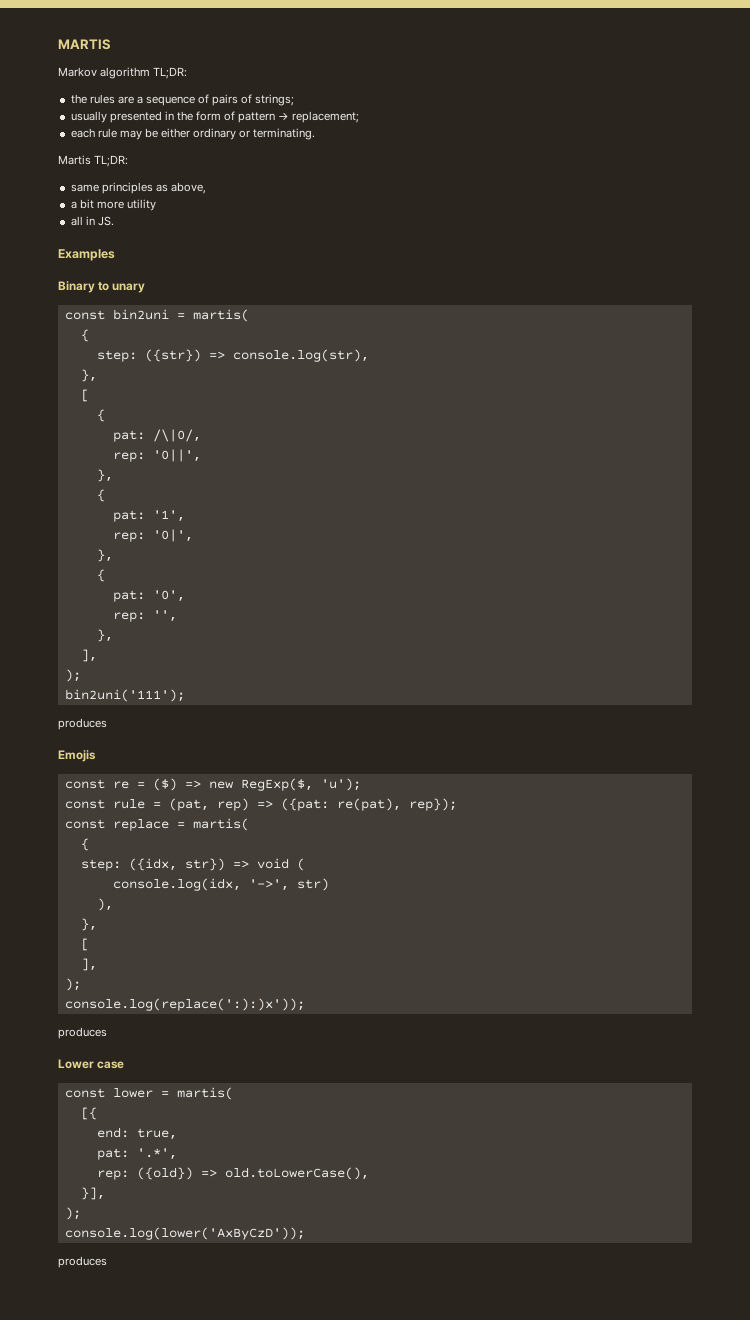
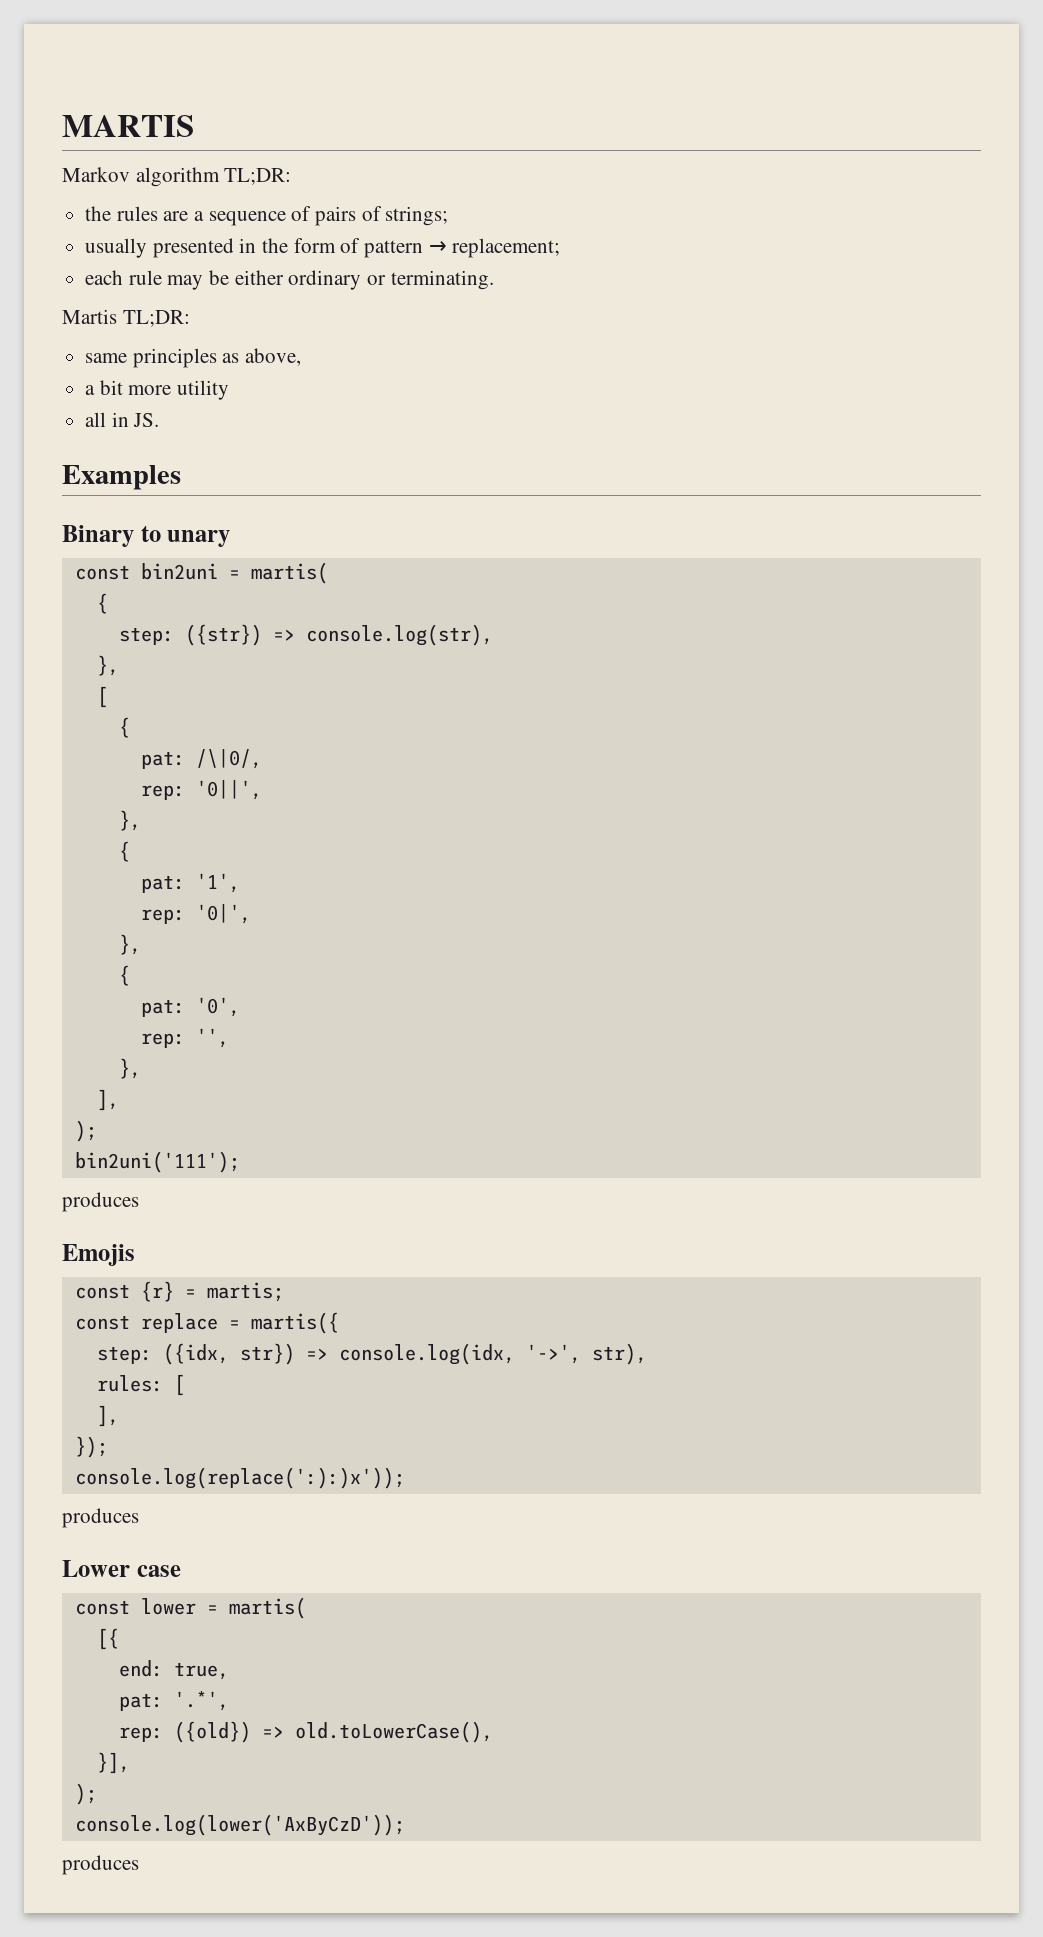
- const re = ($) => new RegExp($, 'u');
- const rule = (pat, rep) => ({pat: re(pat), rep});
+ const {r} = martis;
- const replace = martis(
- {
+ const replace = martis({
- step: ({idx, str}) => void (
- console.log(idx, '->', str)
- ),
- },
- [
+ step: ({idx, str}) => console.log(idx, '->', str),
+ rules: [
  ],
- );
+ });

